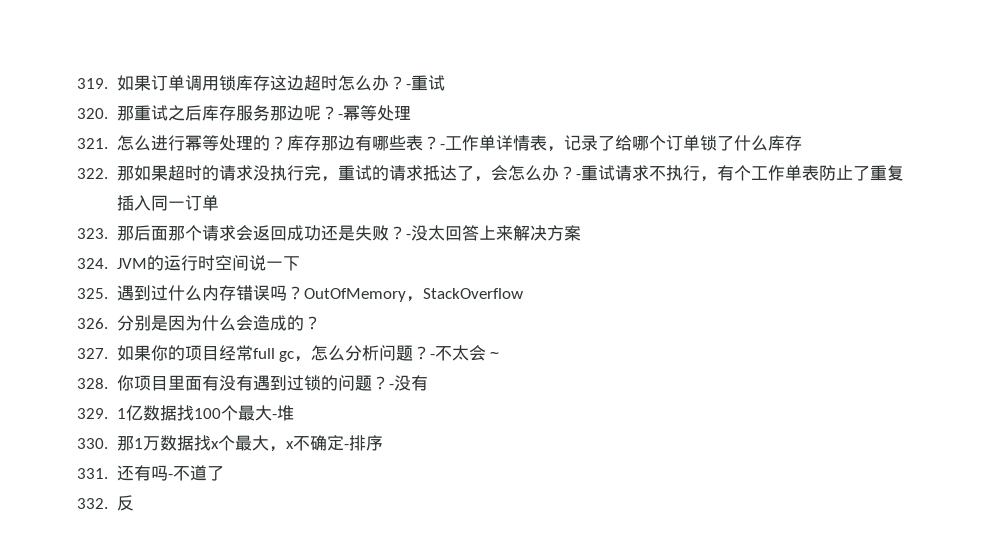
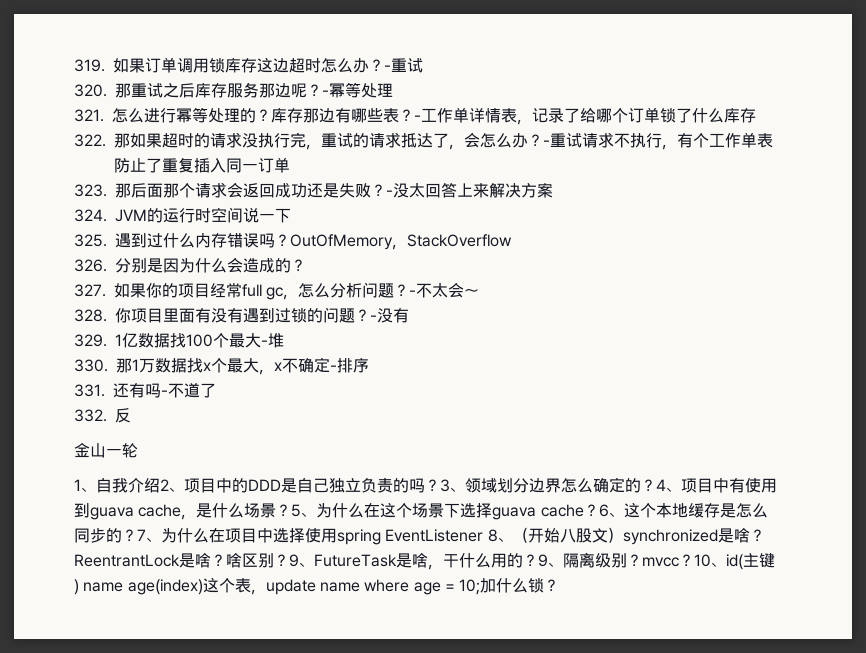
+ 金山一轮
+ 1、自我介绍2、项目中的DDD是自己独立负责的吗？3、领域划分边界怎么确定的？4、项目中有使用到guava cache，是什么场景？5、为什么在这个场景下选择guava cache？6、这个本地缓存是怎么同步的？7、为什么在项目中选择使用spring EventListener 8、（开始八股文）synchronized是啥？ReentrantLock是啥？啥区别？9、FutureTask是啥，干什么用的？9、隔离级别？mvcc？10、id(主键) name age(index)这个表，update name where age = 10;加什么锁？

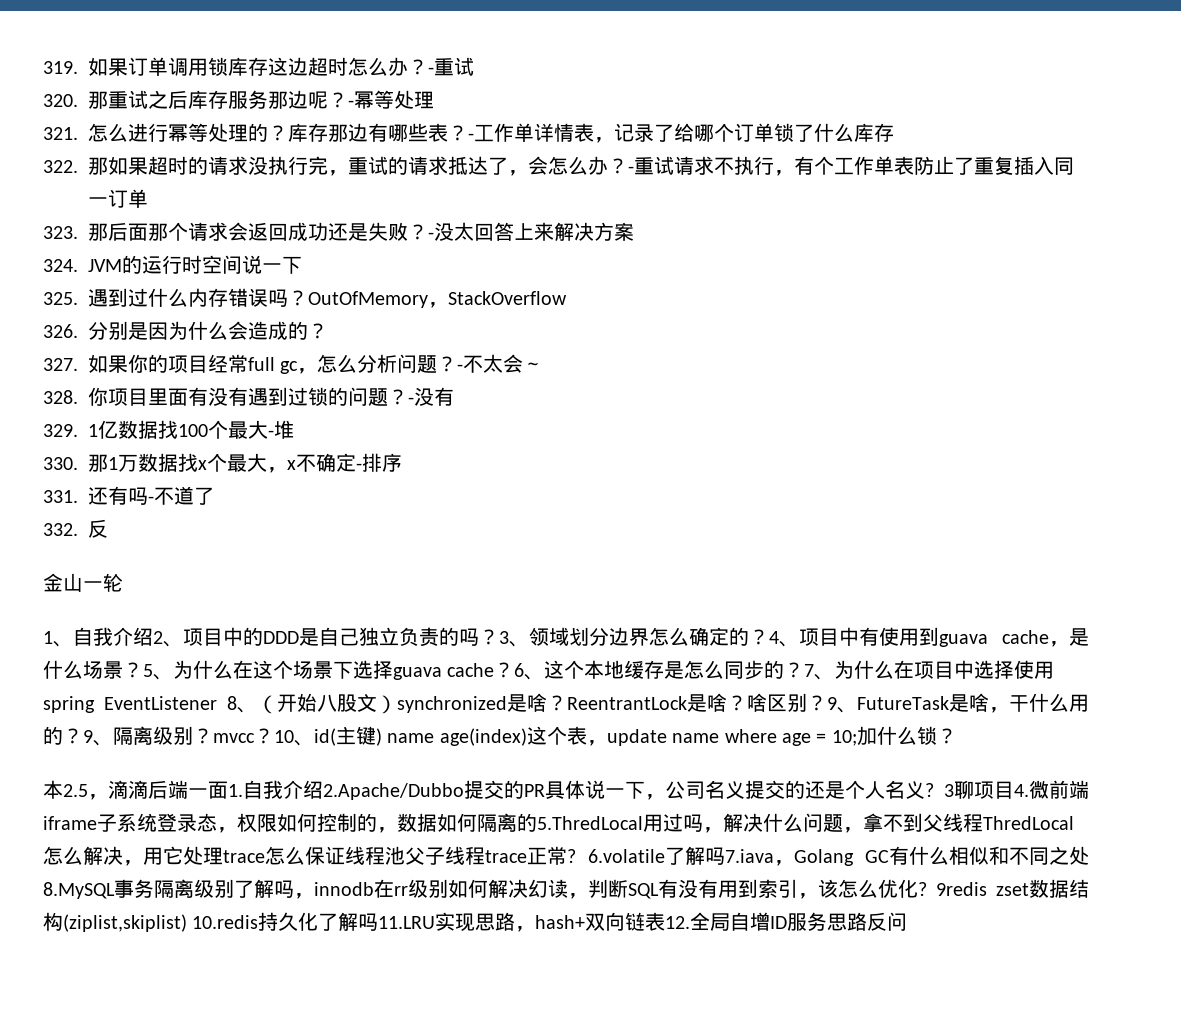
+ 本2.5，滴滴后端一面1.自我介绍2.Apache/Dubbo提交的PR具体说一下，公司名义提交的还是个人名义? 3聊项目4.微前端iframe子系统登录态，权限如何控制的，数据如何隔离的5.ThredLocal用过吗，解决什么问题，拿不到父线程ThredLocal怎么解决，用它处理trace怎么保证线程池父子线程trace正常? 6.volatile了解吗7.iava，Golang GC有什么相似和不同之处8.MySQL事务隔离级别了解吗，innodb在rr级别如何解决幻读，判断SQL有没有用到索引，该怎么优化? 9redis zset数据结构(ziplist,skiplist) 10.redis持久化了解吗11.LRU实现思路，hash+双向链表12.全局自增ID服务思路反问

